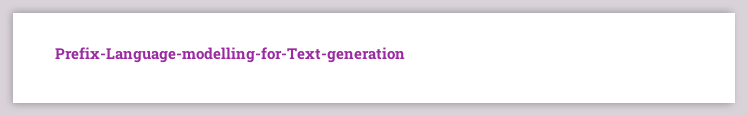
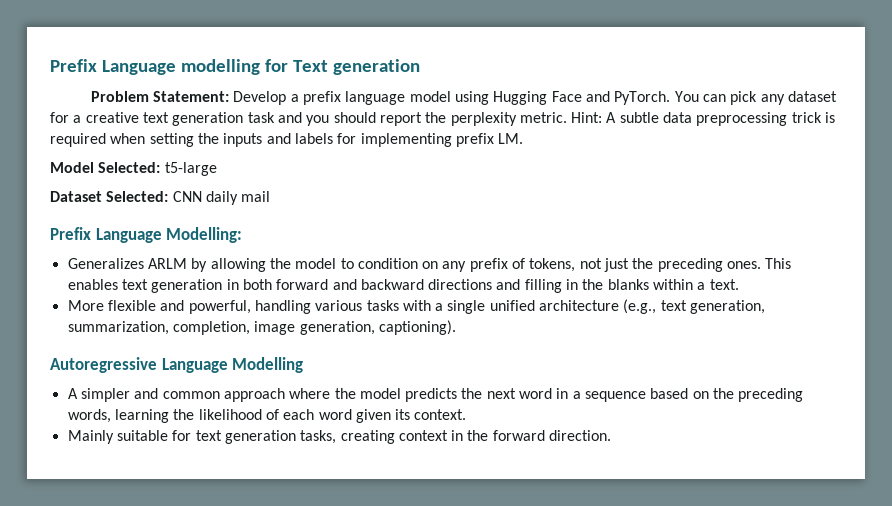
- Prefix-Language-modelling-for-Text-generation
+ Prefix Language modelling for Text generation
+ Problem Statement: Develop a prefix language model using Hugging Face and PyTorch. You can pick any dataset for a creative text generation task and you should report the perplexity metric. Hint: A subtle data preprocessing trick is required when setting the inputs and labels for implementing prefix LM.
+ Model Selected: t5-large
+ Dataset Selected: CNN daily mail
+ Prefix Language Modelling:
+ Generalizes ARLM by allowing the model to condition on any prefix of tokens, not just the preceding ones. This enables text generation in both forward and backward directions and filling in the blanks within a text.
+ More flexible and powerful, handling various tasks with a single unified architecture (e.g., text generation, summarization, completion, image generation, captioning).
+ Autoregressive Language Modelling
+ A simpler and common approach where the model predicts the next word in a sequence based on the preceding words, learning the likelihood of each word given its context.
+ Mainly suitable for text generation tasks, creating context in the forward direction.

